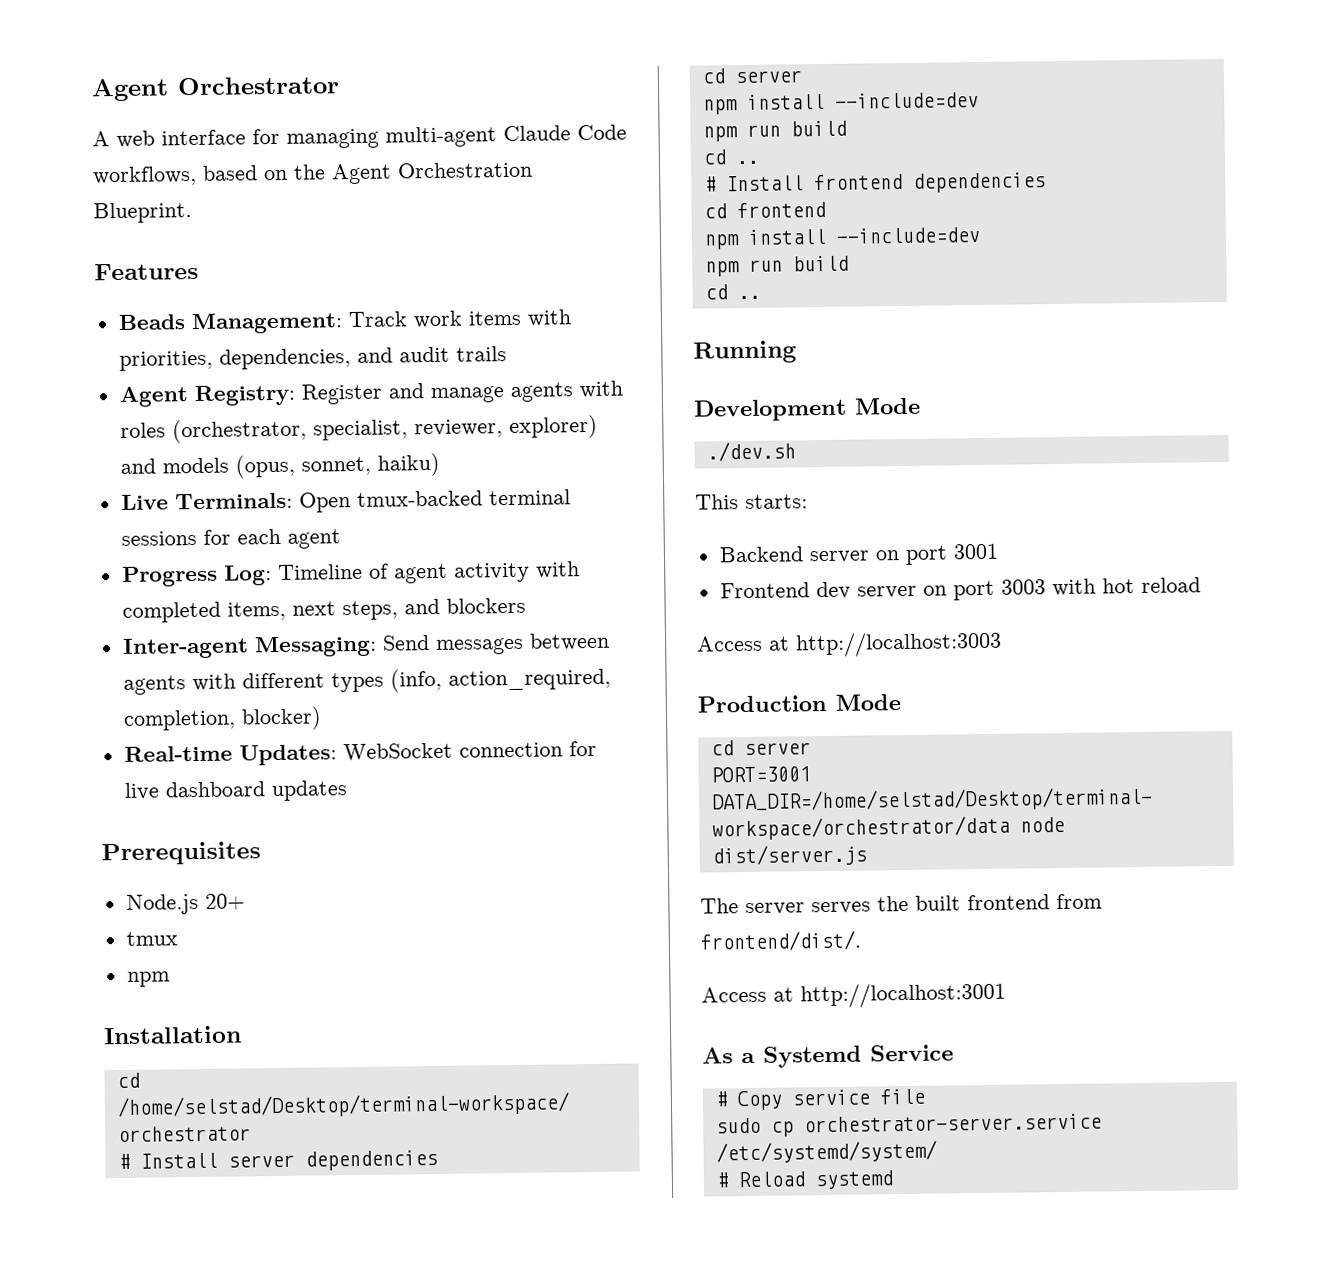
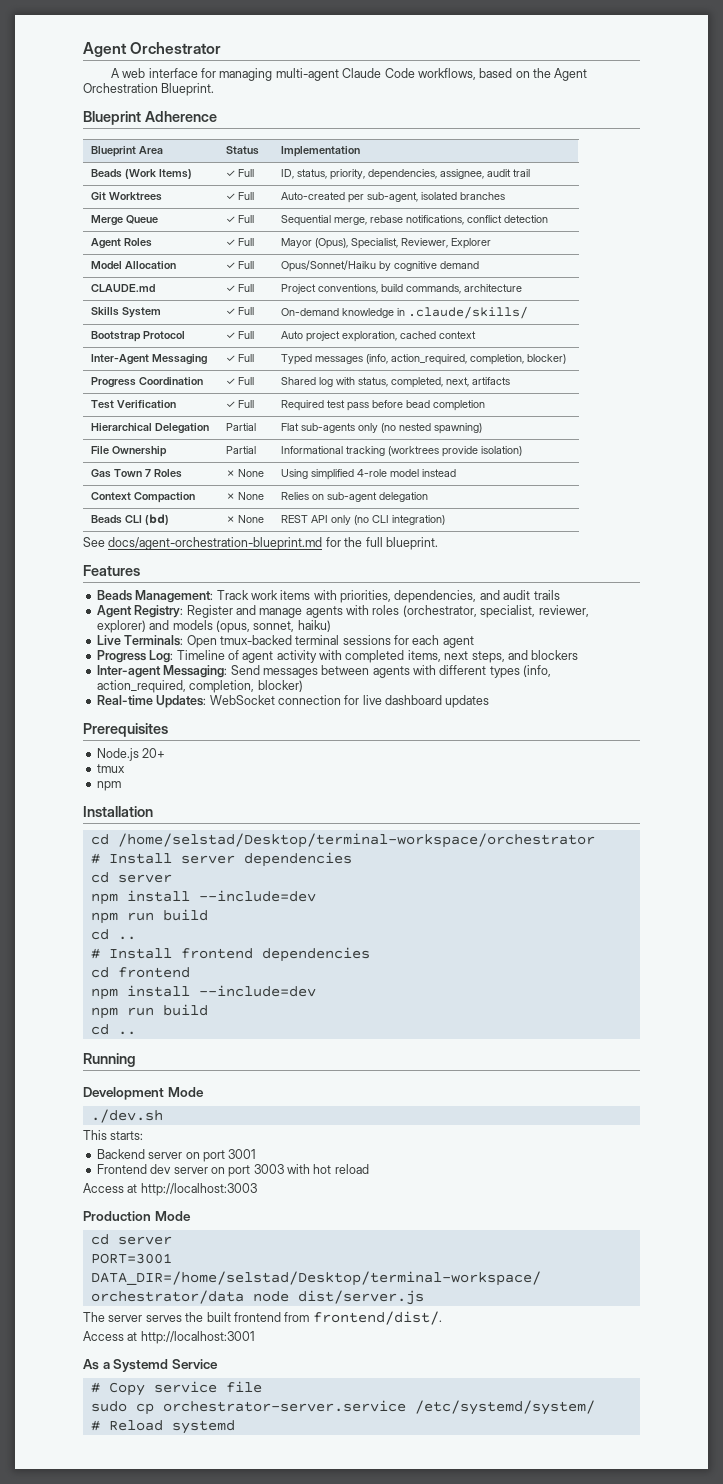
+ Blueprint Adherence
+ Blueprint Area | Status | Implementation
+ Beads (Work Items) | ✓ Full | ID, status, priority, dependencies, assignee, audit trail
+ Git Worktrees | ✓ Full | Auto-created per sub-agent, isolated branches
+ Merge Queue | ✓ Full | Sequential merge, rebase notifications, conflict detection
+ Agent Roles | ✓ Full | Mayor (Opus), Specialist, Reviewer, Explorer
+ Model Allocation | ✓ Full | Opus/Sonnet/Haiku by cognitive demand
+ CLAUDE.md | ✓ Full | Project conventions, build commands, architecture
+ Skills System | ✓ Full | On-demand knowledge in .claude/skills/
+ Bootstrap Protocol | ✓ Full | Auto project exploration, cached context
+ Inter-Agent Messaging | ✓ Full | Typed messages (info, action_required, completion, blocker)
+ Progress Coordination | ✓ Full | Shared log with status, completed, next, artifacts
+ Test Verification | ✓ Full | Required test pass before bead completion
+ Hierarchical Delegation | Partial | Flat sub-agents only (no nested spawning)
+ File Ownership | Partial | Informational tracking (worktrees provide isolation)
+ Gas Town 7 Roles | ✗ None | Using simplified 4-role model instead
+ Context Compaction | ✗ None | Relies on sub-agent delegation
+ Beads CLI (bd) | ✗ None | REST API only (no CLI integration)
+ See docs/agent-orchestration-blueprint.md for the full blueprint.

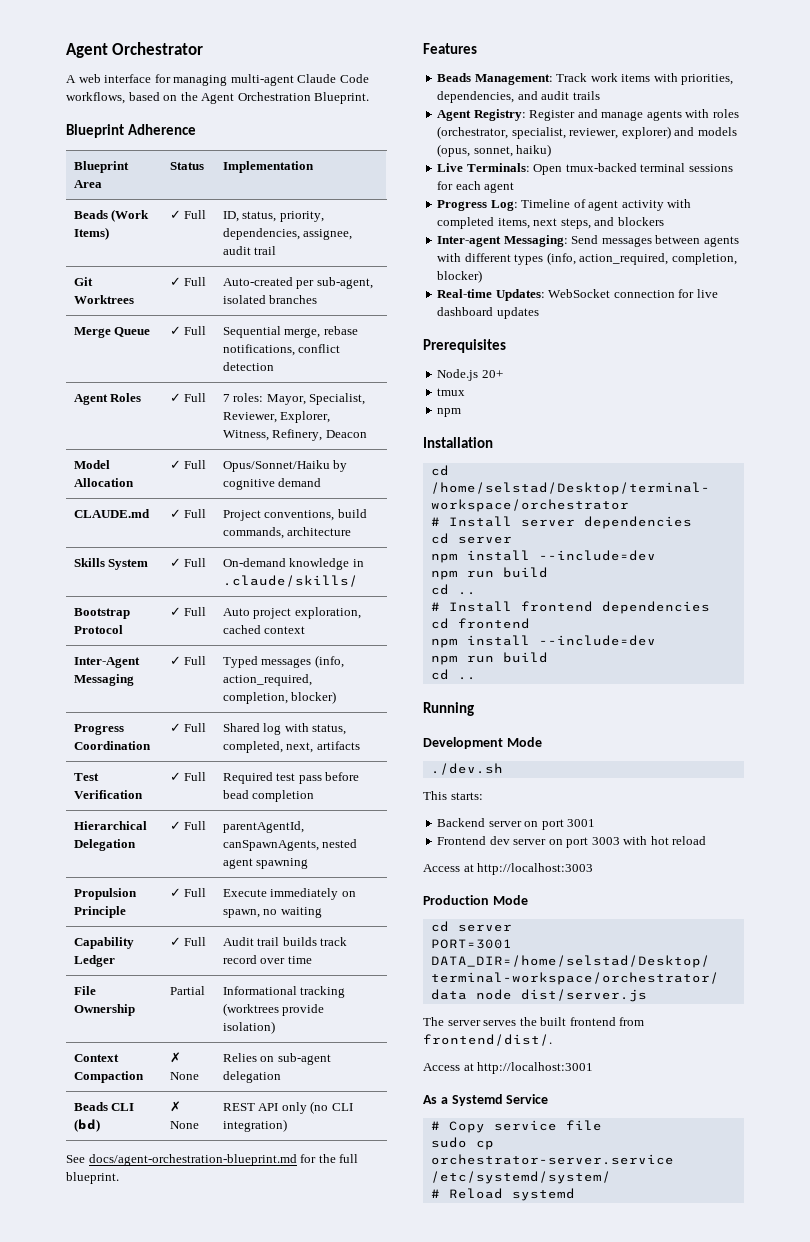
- Agent Roles | ✓ Full | Mayor (Opus), Specialist, Reviewer, Explorer
+ Agent Roles | ✓ Full | 7 roles: Mayor, Specialist, Reviewer, Explorer, Witness, Refinery, Deacon
- Hierarchical Delegation | Partial | Flat sub-agents only (no nested spawning)
+ Hierarchical Delegation | ✓ Full | parentAgentId, canSpawnAgents, nested agent spawning
+ Propulsion Principle | ✓ Full | Execute immediately on spawn, no waiting
+ Capability Ledger | ✓ Full | Audit trail builds track record over time
- Gas Town 7 Roles | ✗ None | Using simplified 4-role model instead

